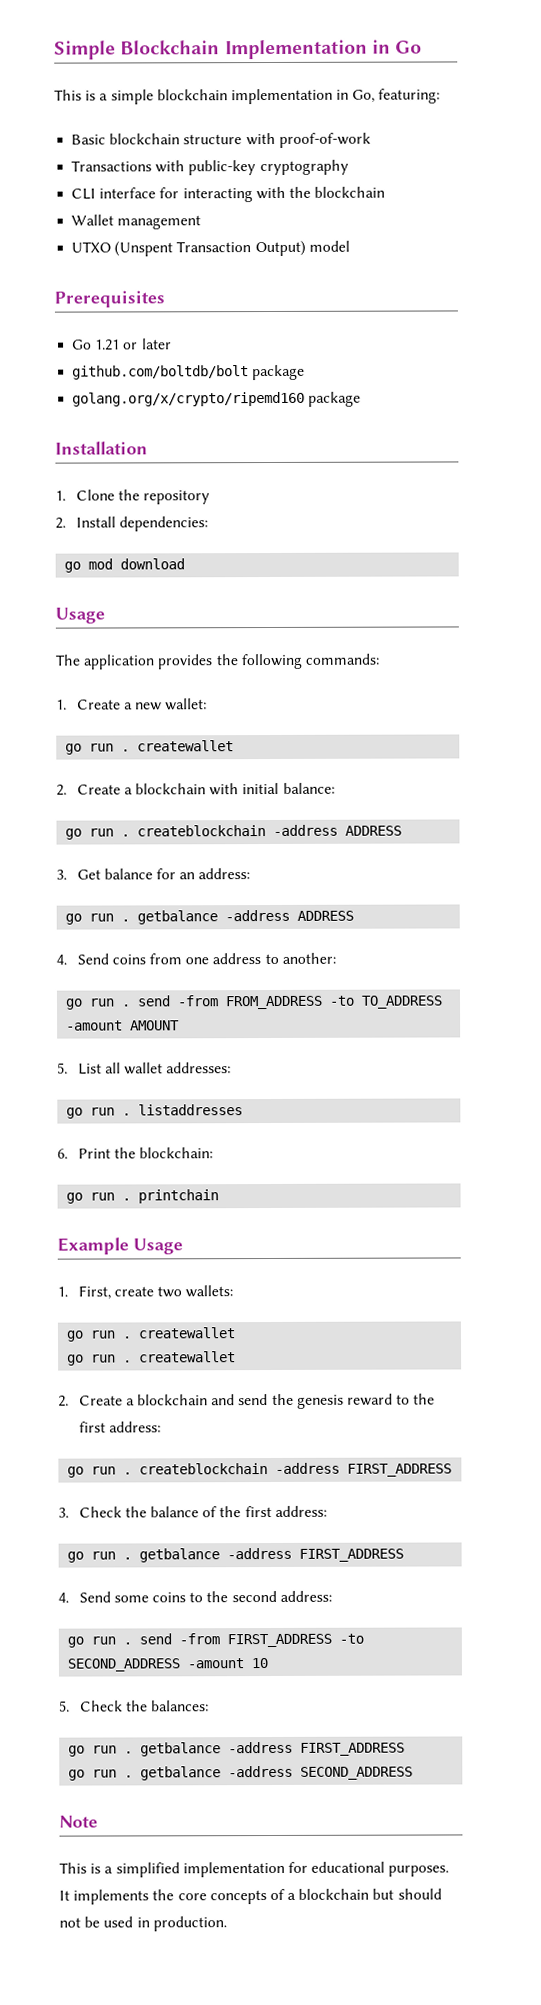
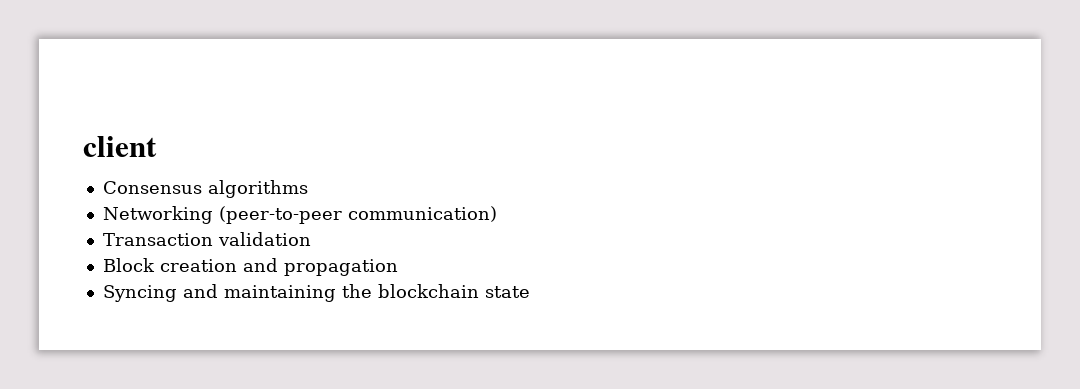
- Simple Blockchain Implementation in Go
- This is a simple blockchain implementation in Go, featuring:
- Basic blockchain structure with proof-of-work
- Transactions with public-key cryptography
- CLI interface for interacting with the blockchain
- Wallet management
- UTXO (Unspent Transaction Output) model
- Prerequisites
- Go 1.21 or later
- github.com/boltdb/bolt package
- golang.org/x/crypto/ripemd160 package
- Installation
- 1. Clone the repository
- 2. Install dependencies:
- go mod download
- Usage
- The application provides the following commands:
- 1. Create a new wallet:
- go run . createwallet
- 2. Create a blockchain with initial balance:
- go run . createblockchain -address ADDRESS
- 3. Get balance for an address:
- go run . getbalance -address ADDRESS
- 4. Send coins from one address to another:
- go run . send -from FROM_ADDRESS -to TO_ADDRESS -amount AMOUNT
- 5. List all wallet addresses:
- go run . listaddresses
- 6. Print the blockchain:
- go run . printchain
- Example Usage
- 1. First, create two wallets:
- go run . createwallet
- go run . createwallet
- 2. Create a blockchain and send the genesis reward to the first address:
- go run . createblockchain -address FIRST_ADDRESS
- 3. Check the balance of the first address:
- go run . getbalance -address FIRST_ADDRESS
- 4. Send some coins to the second address:
- go run . send -from FIRST_ADDRESS -to SECOND_ADDRESS -amount 10
- 5. Check the balances:
- go run . getbalance -address FIRST_ADDRESS
- go run . getbalance -address SECOND_ADDRESS
- Note
- This is a simplified implementation for educational purposes. It implements the core concepts of a blockchain but should not be used in production.
+ client
+ Consensus algorithms
+ Networking (peer-to-peer communication)
+ Transaction validation
+ Block creation and propagation
+ Syncing and maintaining the blockchain state

